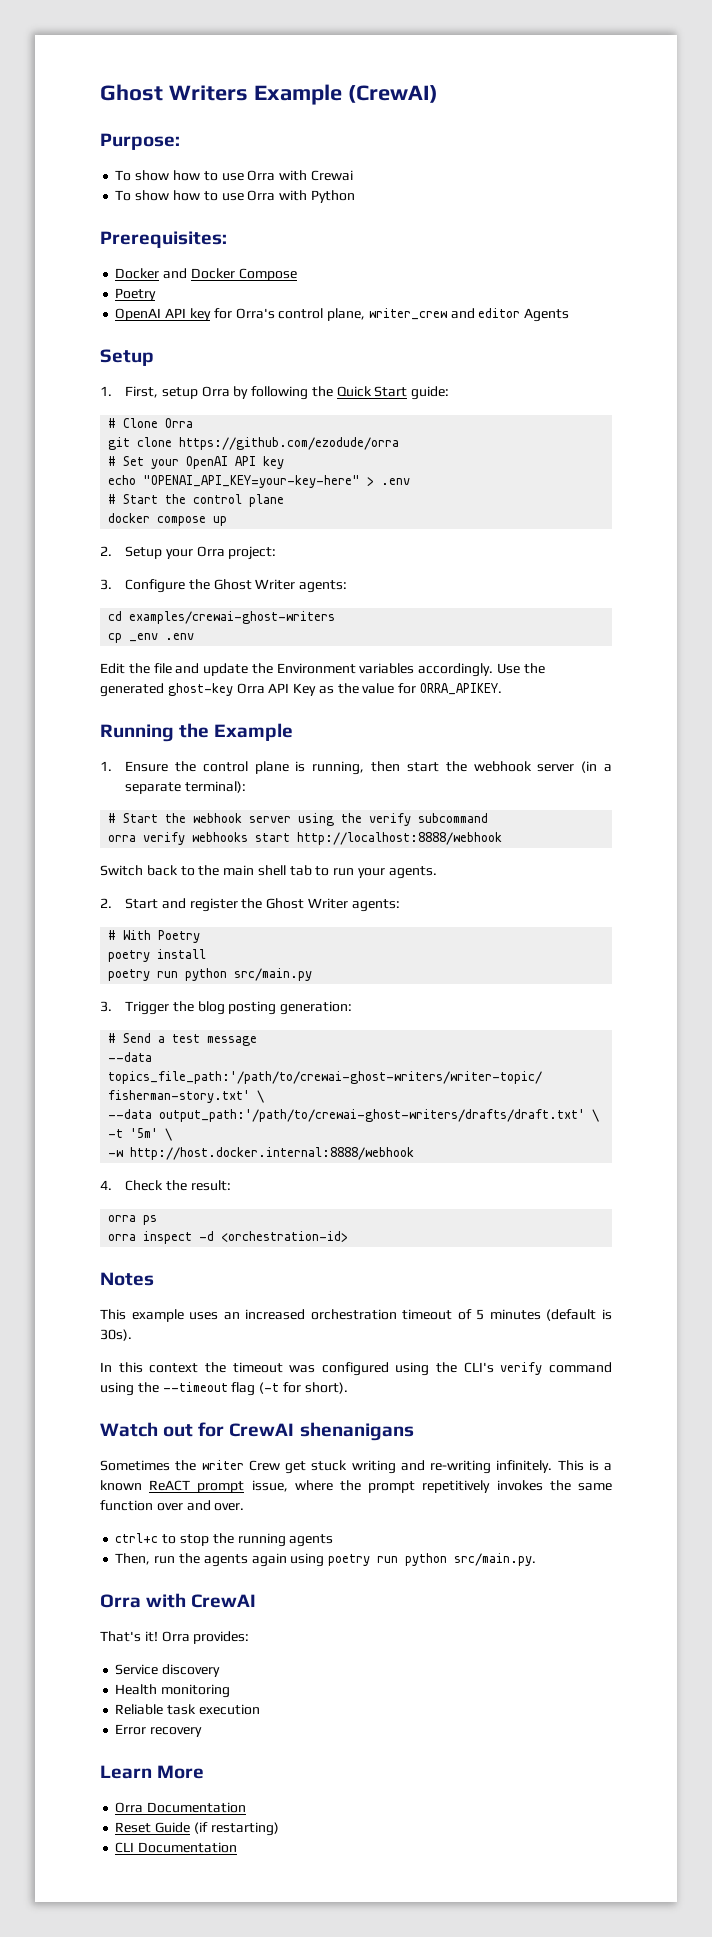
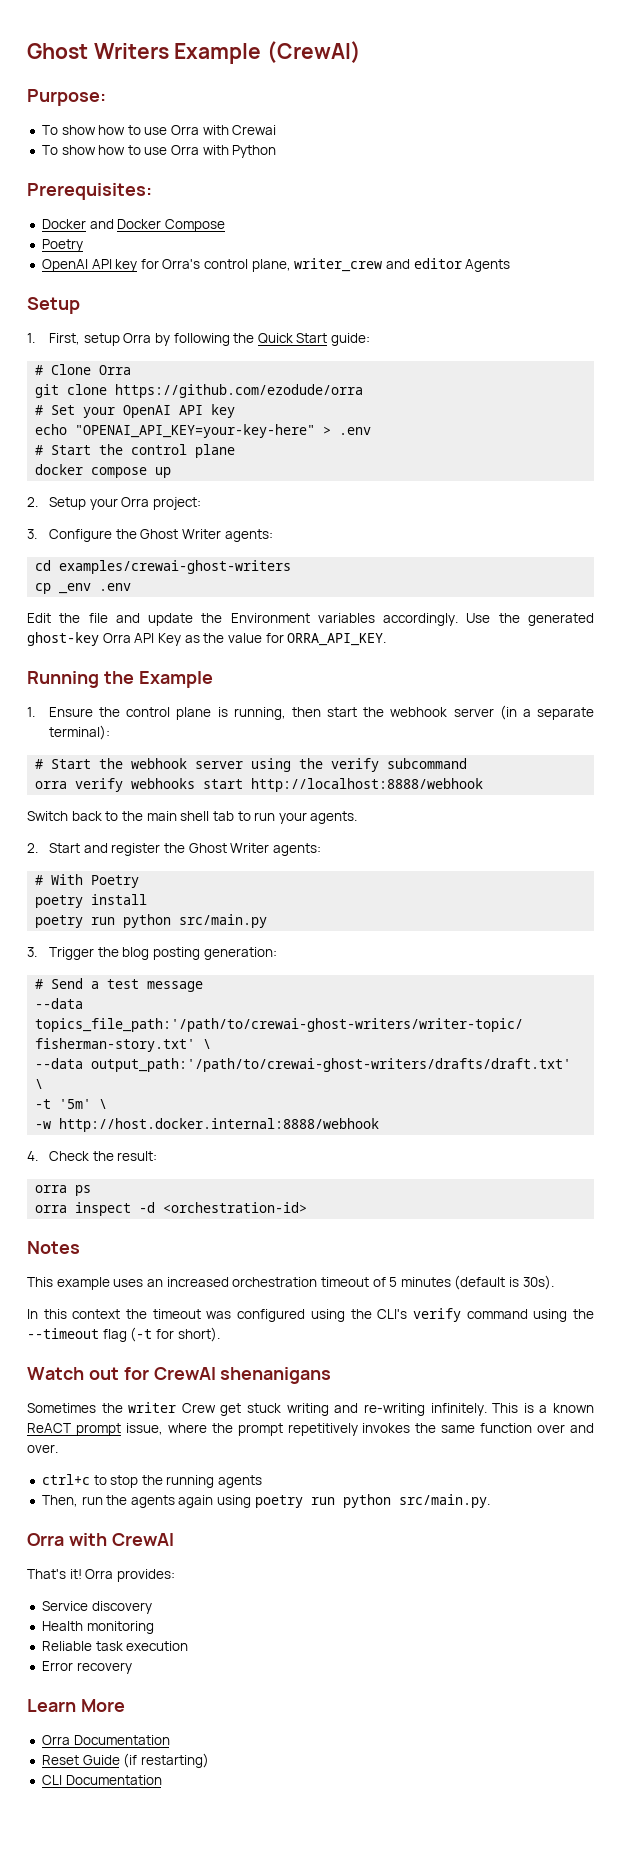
- Use the generated ghost-key Orra API Key as the value for ORRA_APIKEY.
+ Use the generated ghost-key Orra API Key as the value for ORRA_API_KEY.

